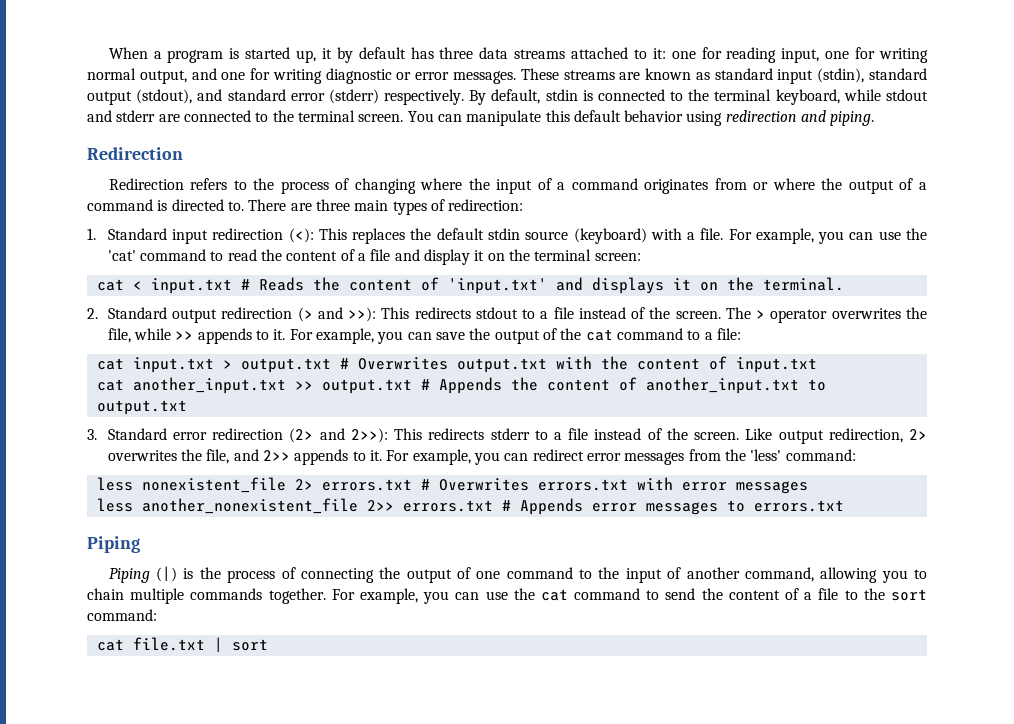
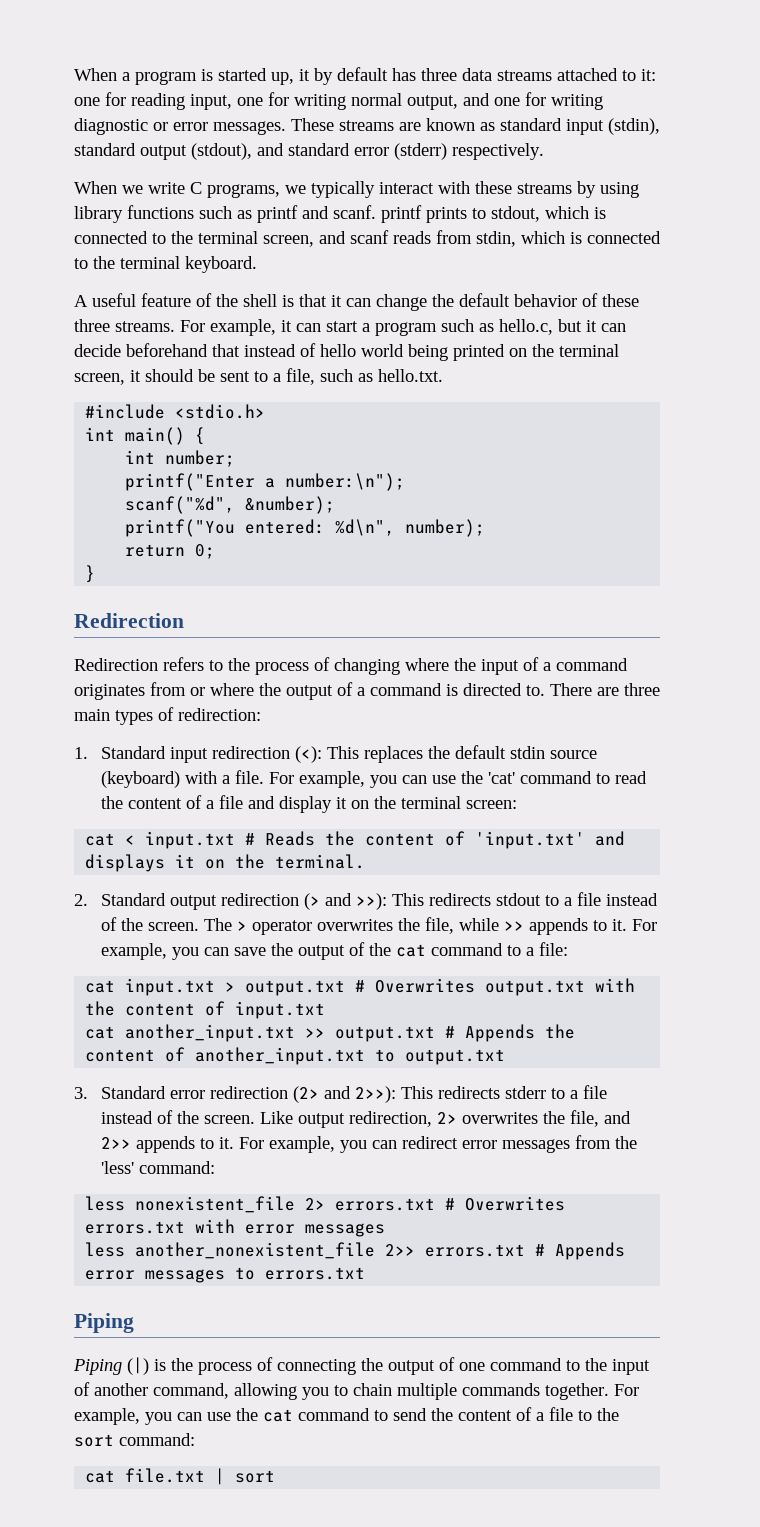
- These streams are known as standard input (stdin), standard output (stdout), and standard error (stderr) respectively. By default, stdin is connected to the terminal keyboard, while stdout and stderr are connected to the terminal screen. You can manipulate this default behavior using redirection and piping.
+ These streams are known as standard input (stdin), standard output (stdout), and standard error (stderr) respectively.
+ When we write C programs, we typically interact with these streams by using library functions such as printf and scanf. printf prints to stdout, which is connected to the terminal screen, and scanf reads from stdin, which is connected to the terminal keyboard.
+ A useful feature of the shell is that it can change the default behavior of these three streams. For example, it can start a program such as hello.c, but it can decide beforehand that instead of hello world being printed on the terminal screen, it should be sent to a file, such as hello.txt.
+ #include <stdio.h>
+ int main() {
+ int number;
+ printf("Enter a number:\n");
+ scanf("%d", &number);
+ printf("You entered: %d\n", number);
+ return 0;
+ }

